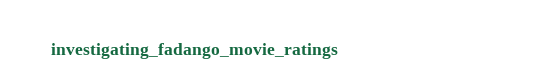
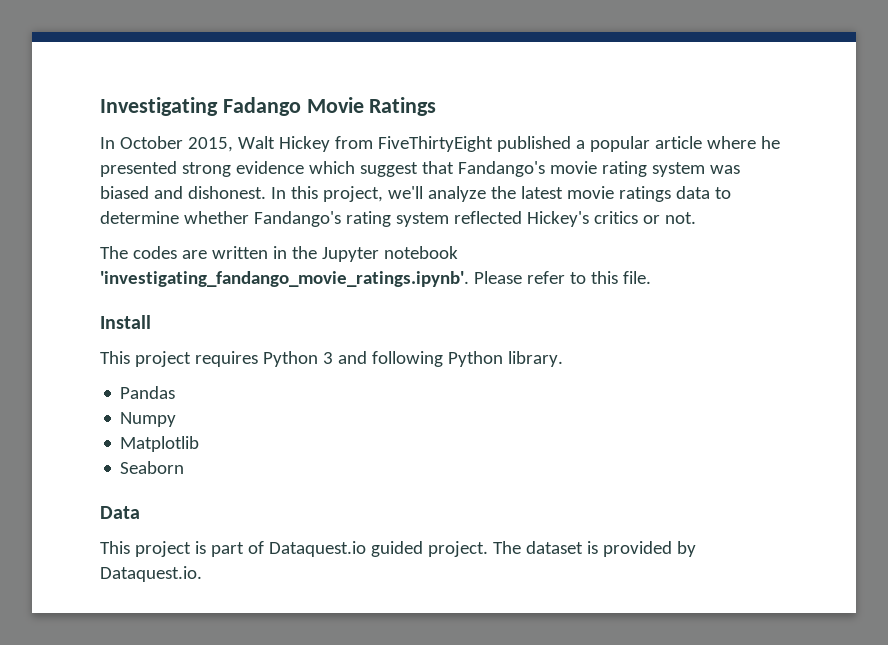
- investigating_fadango_movie_ratings
+ Investigating Fadango Movie Ratings
+ In October 2015, Walt Hickey from FiveThirtyEight published a popular article where he presented strong evidence which suggest that Fandango's movie rating system was biased and dishonest. In this project, we'll analyze the latest movie ratings data to determine whether Fandango's rating system reflected Hickey's critics or not.
+ The codes are written in the Jupyter notebook 'investigating_fandango_movie_ratings.ipynb'. Please refer to this file.
+ Install
+ This project requires Python 3 and following Python library.
+ Pandas
+ Numpy
+ Matplotlib
+ Seaborn
+ Data
+ This project is part of Dataquest.io guided project. The dataset is provided by Dataquest.io.

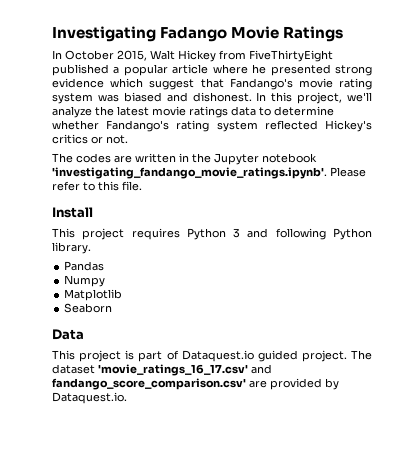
- The dataset is provided by Dataquest.io.
+ The dataset 'movie_ratings_16_17.csv' and fandango_score_comparison.csv' are provided by Dataquest.io.

